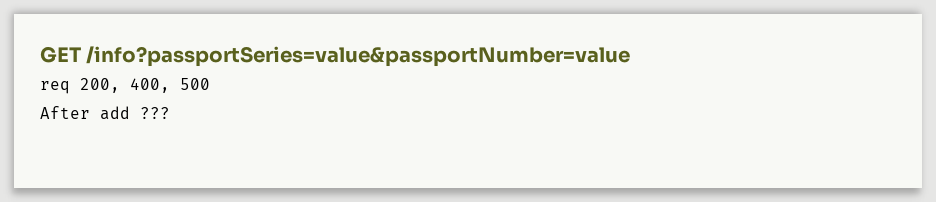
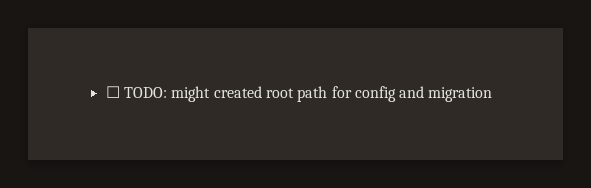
- GET /info?passportSeries=value&passportNumber=value
- req 200, 400, 500
- After add ???
+ ☐ TODO: might created root path for config and migration

